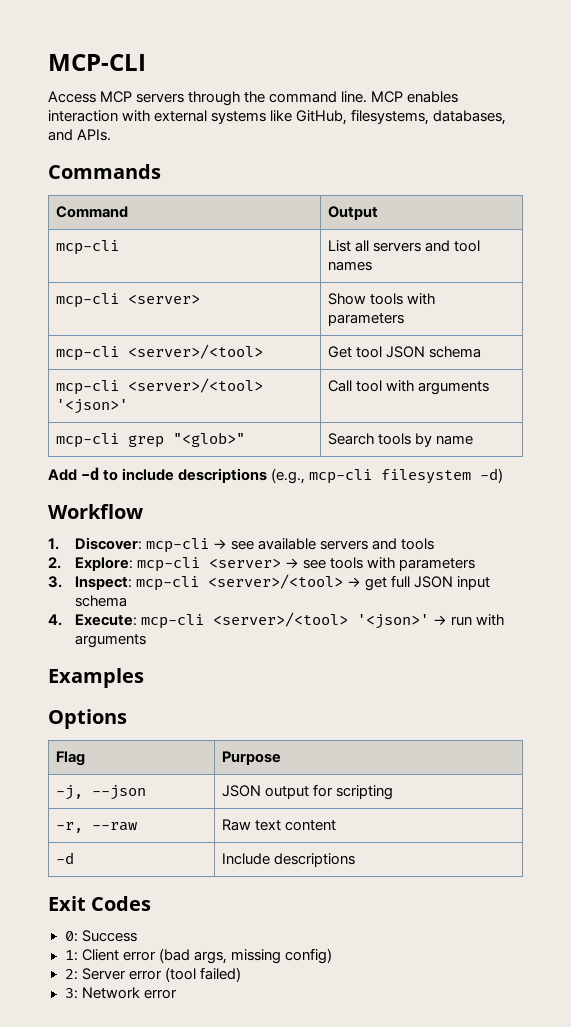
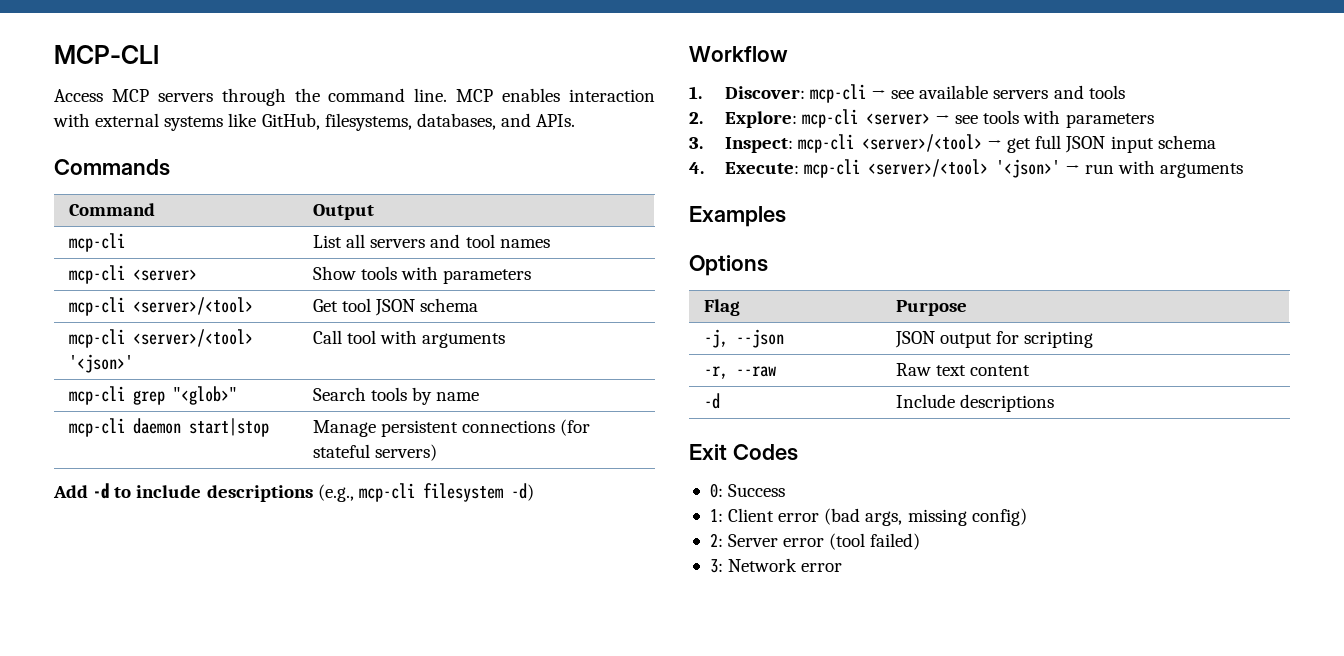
+ mcp-cli daemon start|stop | Manage persistent connections (for stateful servers)

